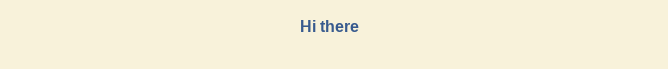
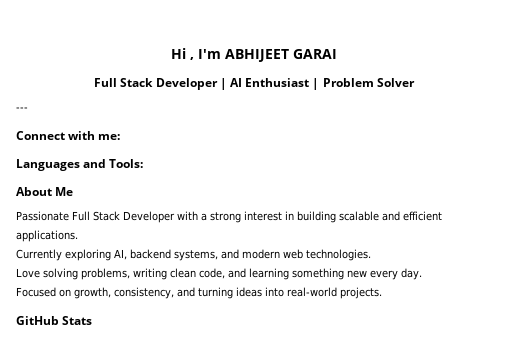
- Hi there
+ Hi , I'm ABHIJEET GARAI
+ Full Stack Developer | AI Enthusiast | Problem Solver
+ ---
+ Connect with me:
+ Languages and Tools:
+ About Me
+ Passionate Full Stack Developer with a strong interest in building scalable and efficient applications.
+ Currently exploring AI, backend systems, and modern web technologies.
+ Love solving problems, writing clean code, and learning something new every day.
+ Focused on growth, consistency, and turning ideas into real-world projects.
+ GitHub Stats

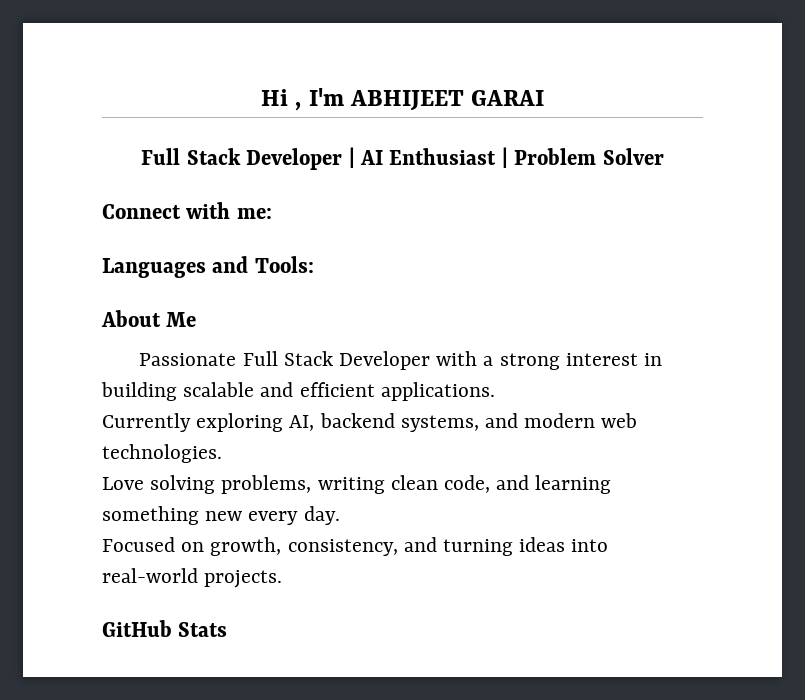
- ---

